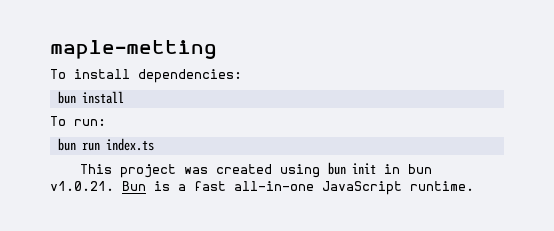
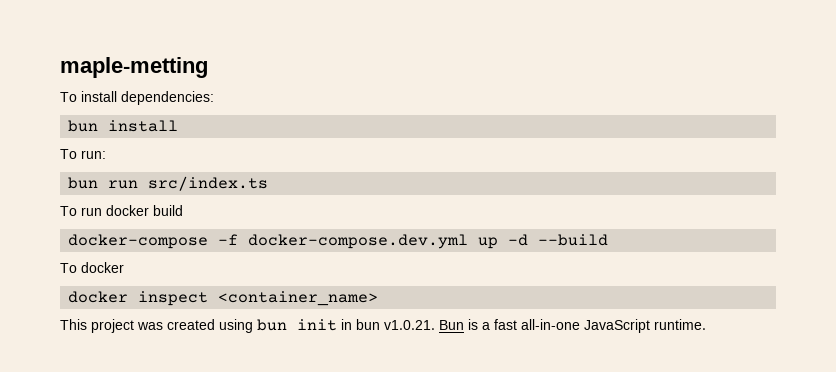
- bun run index.ts
+ bun run src/index.ts
+ To run docker build
+ docker-compose -f docker-compose.dev.yml up -d --build
+ To docker
+ docker inspect <container_name>

